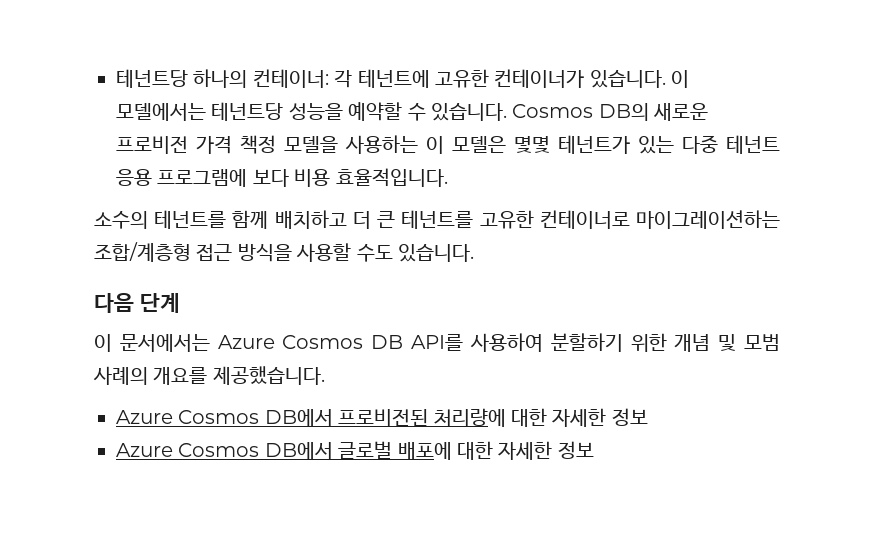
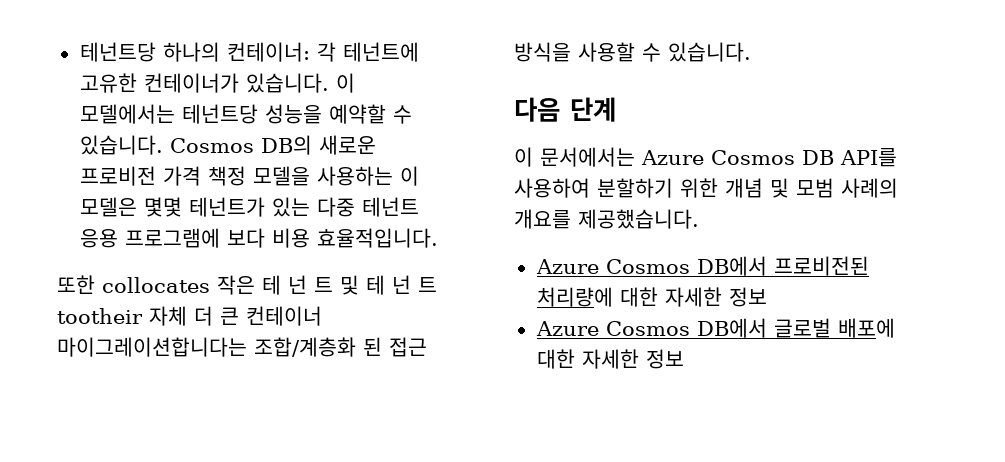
- 소수의 테넌트를 함께 배치하고 더 큰 테넌트를 고유한 컨테이너로 마이그레이션하는 조합/계층형 접근 방식을 사용할 수도 있습니다.
+ 또한 collocates 작은 테 넌 트 및 테 넌 트 tootheir 자체 더 큰 컨테이너 마이그레이션합니다는 조합/계층화 된 접근 방식을 사용할 수 있습니다.

